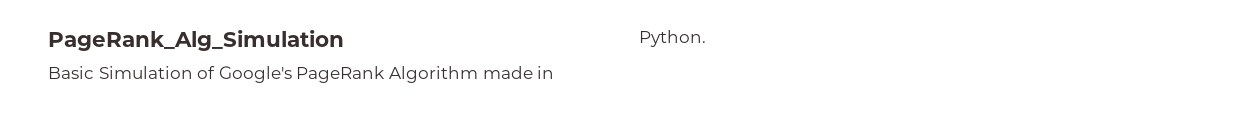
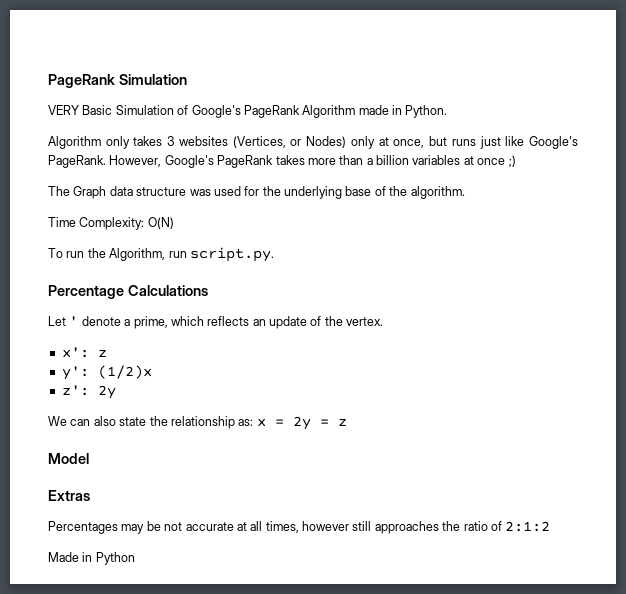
- PageRank_Alg_Simulation
- Basic Simulation of Google's PageRank Algorithm made in Python.
+ PageRank Simulation
+ VERY Basic Simulation of Google's PageRank Algorithm made in Python.
+ Algorithm only takes 3 websites (Vertices, or Nodes) only at once, but runs just like Google's PageRank. However, Google's PageRank takes more than a billion variables at once ;)
+ The Graph data structure was used for the underlying base of the algorithm.
+ Time Complexity: O(N)
+ To run the Algorithm, run script.py.
+ Percentage Calculations
+ Let ' denote a prime, which reflects an update of the vertex.
+ x': z
+ y': (1/2)x
+ z': 2y
+ We can also state the relationship as: x = 2y = z
+ Model
+ Extras
+ Percentages may be not accurate at all times, however still approaches the ratio of 2:1:2
+ Made in Python

